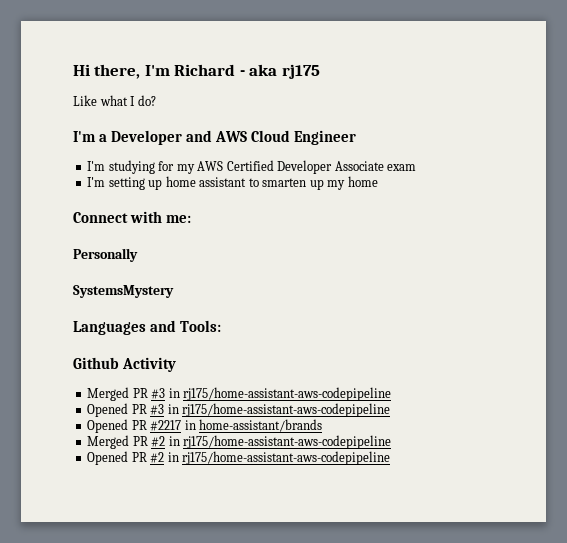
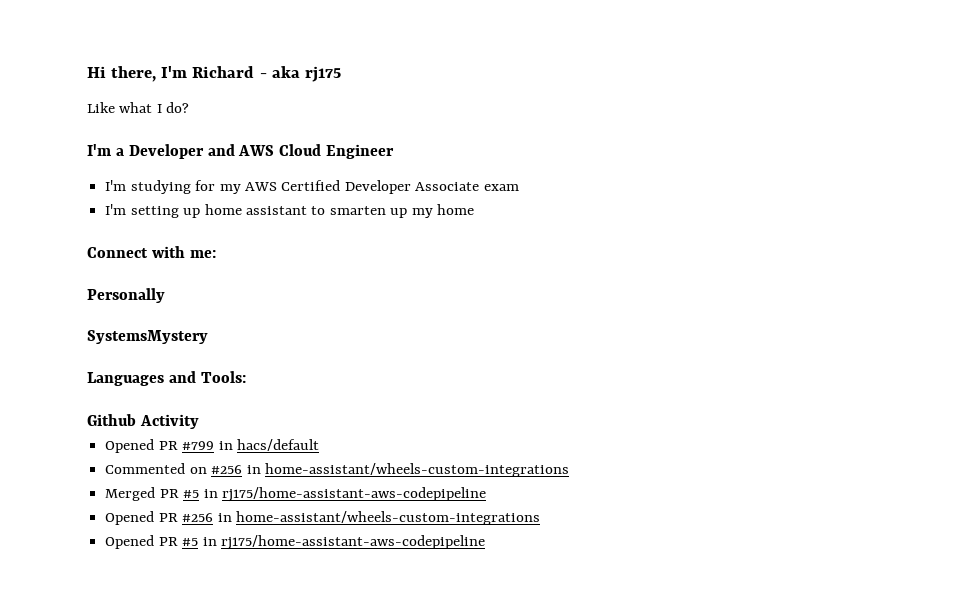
- Merged PR #3 in rj175/home-assistant-aws-codepipeline
- Opened PR #3 in rj175/home-assistant-aws-codepipeline
- Opened PR #2217 in home-assistant/brands
- Merged PR #2 in rj175/home-assistant-aws-codepipeline
- Opened PR #2 in rj175/home-assistant-aws-codepipeline
+ Opened PR #799 in hacs/default
+ Commented on #256 in home-assistant/wheels-custom-integrations
+ Merged PR #5 in rj175/home-assistant-aws-codepipeline
+ Opened PR #256 in home-assistant/wheels-custom-integrations
+ Opened PR #5 in rj175/home-assistant-aws-codepipeline

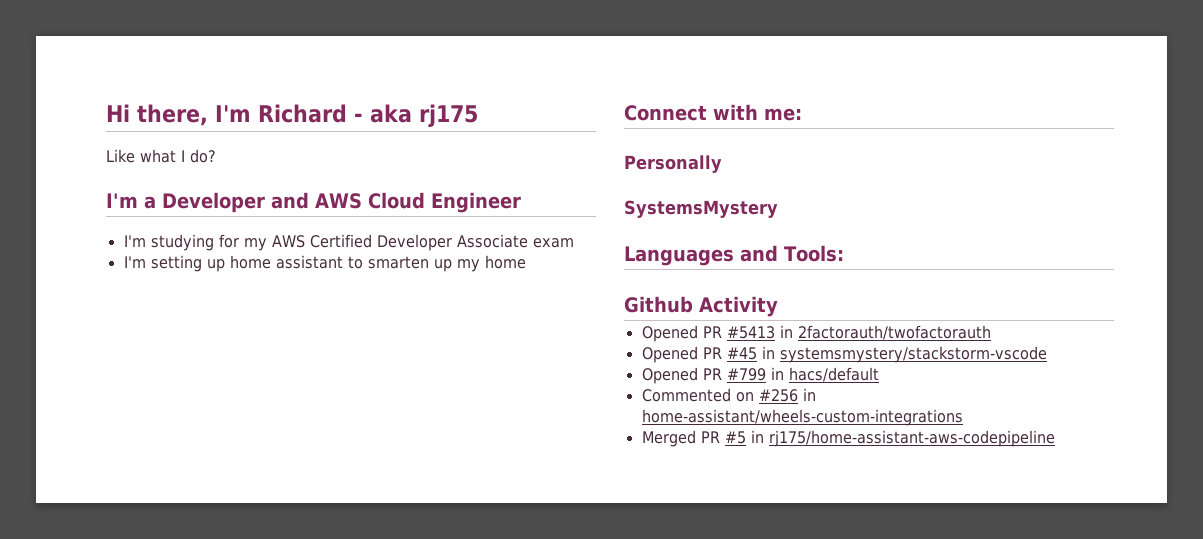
+ Opened PR #5413 in 2factorauth/twofactorauth
+ Opened PR #45 in systemsmystery/stackstorm-vscode
- Opened PR #256 in home-assistant/wheels-custom-integrations
- Opened PR #5 in rj175/home-assistant-aws-codepipeline

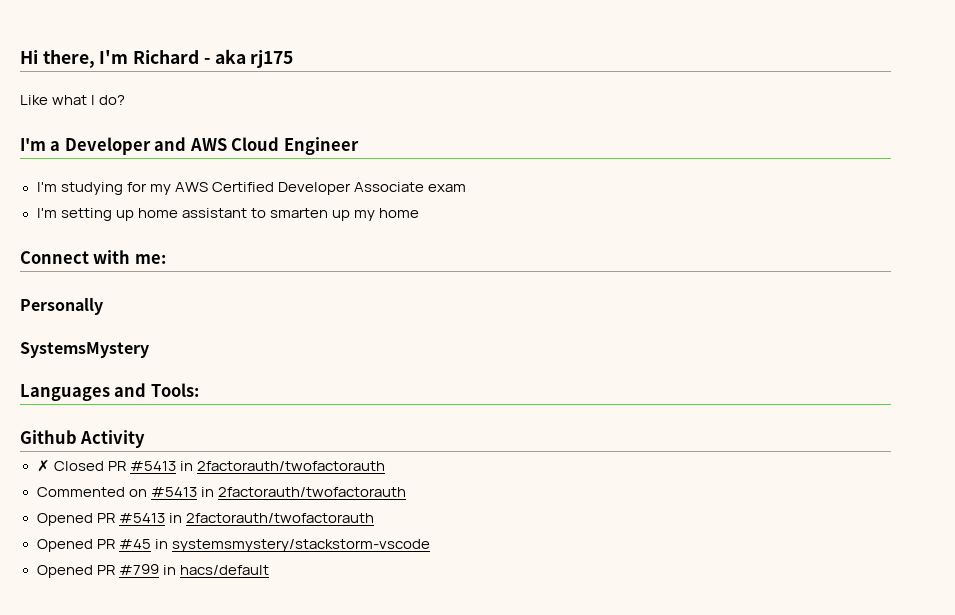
+ ✗ Closed PR #5413 in 2factorauth/twofactorauth
+ Commented on #5413 in 2factorauth/twofactorauth
- Commented on #256 in home-assistant/wheels-custom-integrations
- Merged PR #5 in rj175/home-assistant-aws-codepipeline

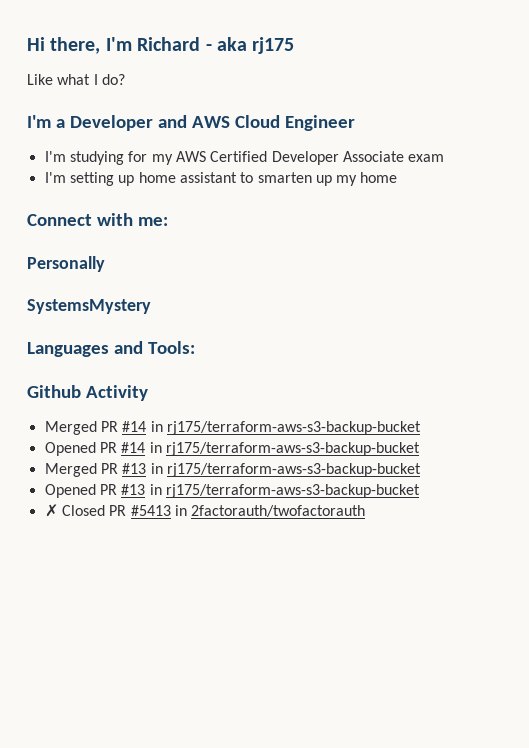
+ Merged PR #14 in rj175/terraform-aws-s3-backup-bucket
+ Opened PR #14 in rj175/terraform-aws-s3-backup-bucket
+ Merged PR #13 in rj175/terraform-aws-s3-backup-bucket
+ Opened PR #13 in rj175/terraform-aws-s3-backup-bucket
- Commented on #5413 in 2factorauth/twofactorauth
- Opened PR #5413 in 2factorauth/twofactorauth
- Opened PR #45 in systemsmystery/stackstorm-vscode
- Opened PR #799 in hacs/default

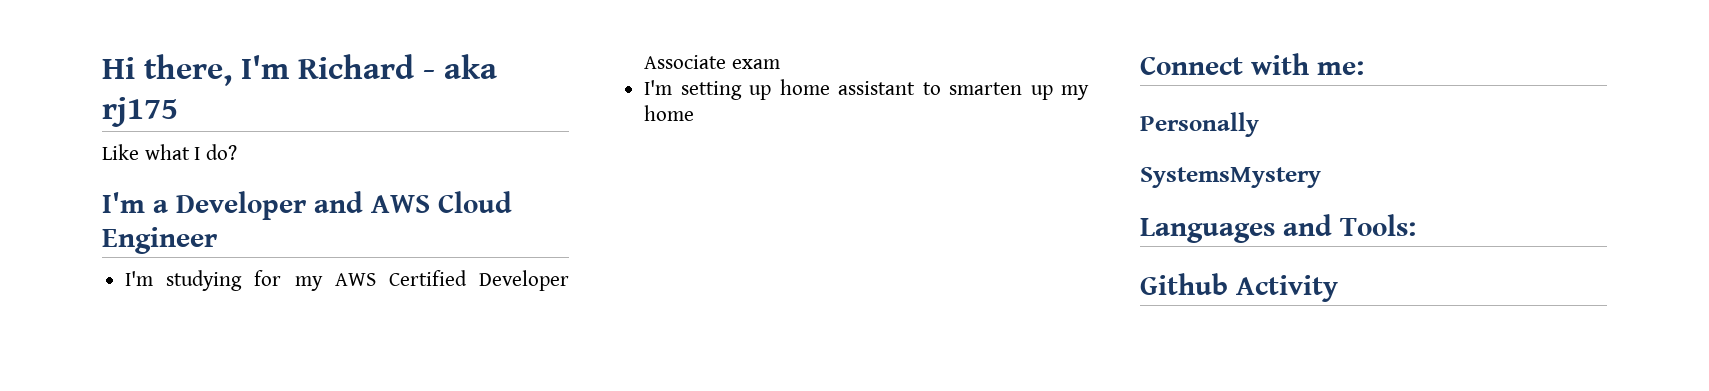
- Merged PR #14 in rj175/terraform-aws-s3-backup-bucket
- Opened PR #14 in rj175/terraform-aws-s3-backup-bucket
- Merged PR #13 in rj175/terraform-aws-s3-backup-bucket
- Opened PR #13 in rj175/terraform-aws-s3-backup-bucket
- ✗ Closed PR #5413 in 2factorauth/twofactorauth

